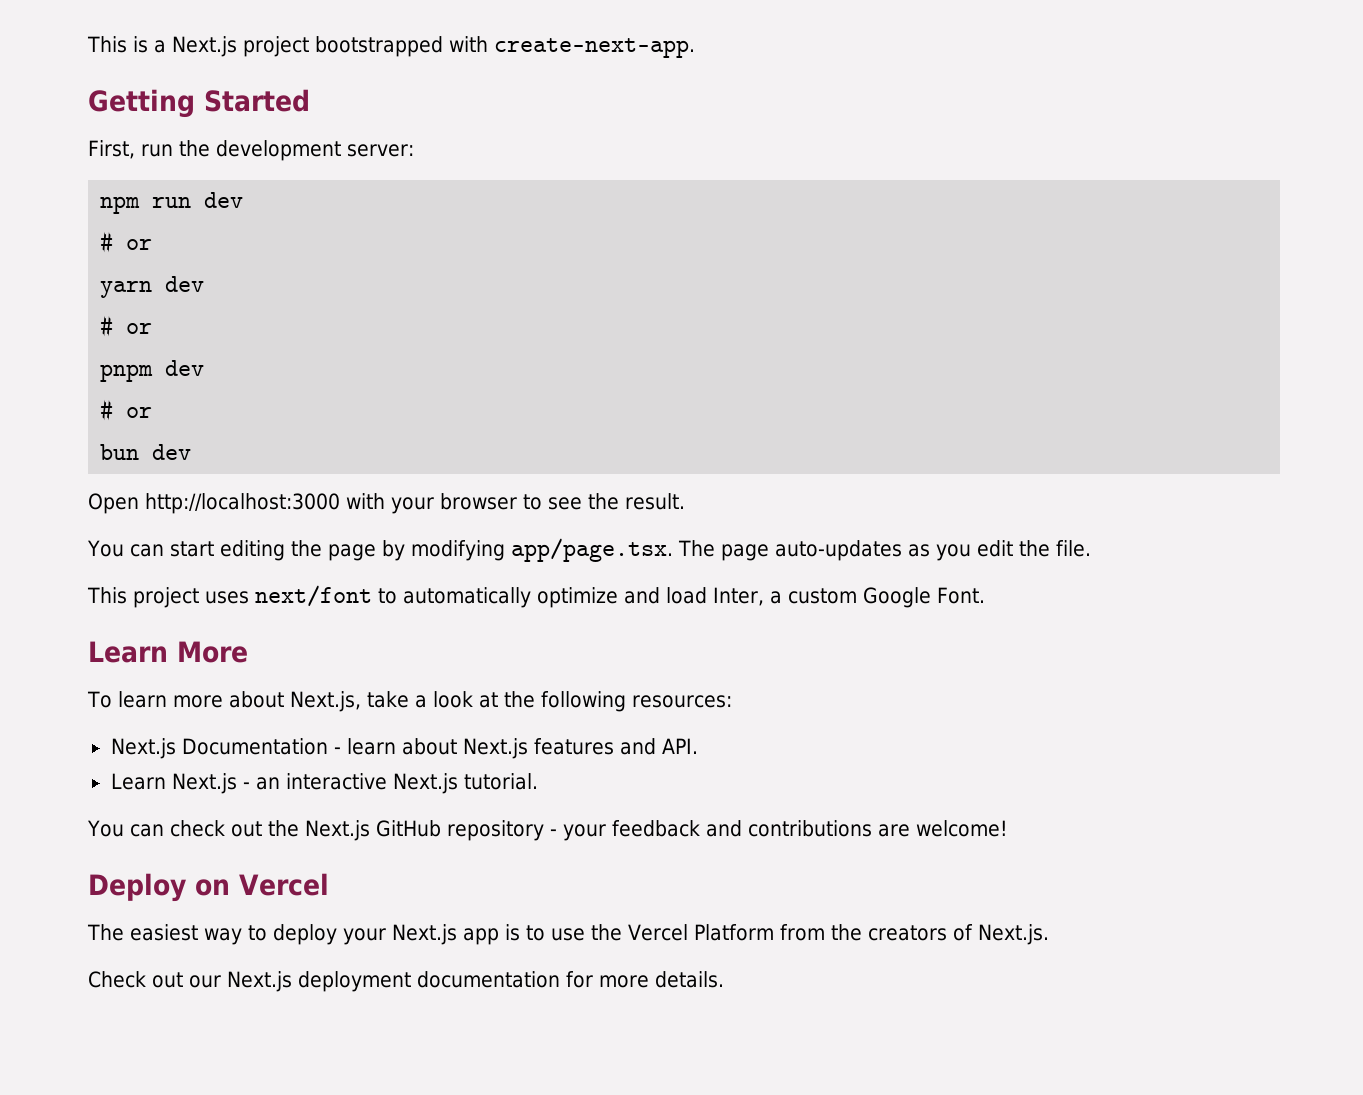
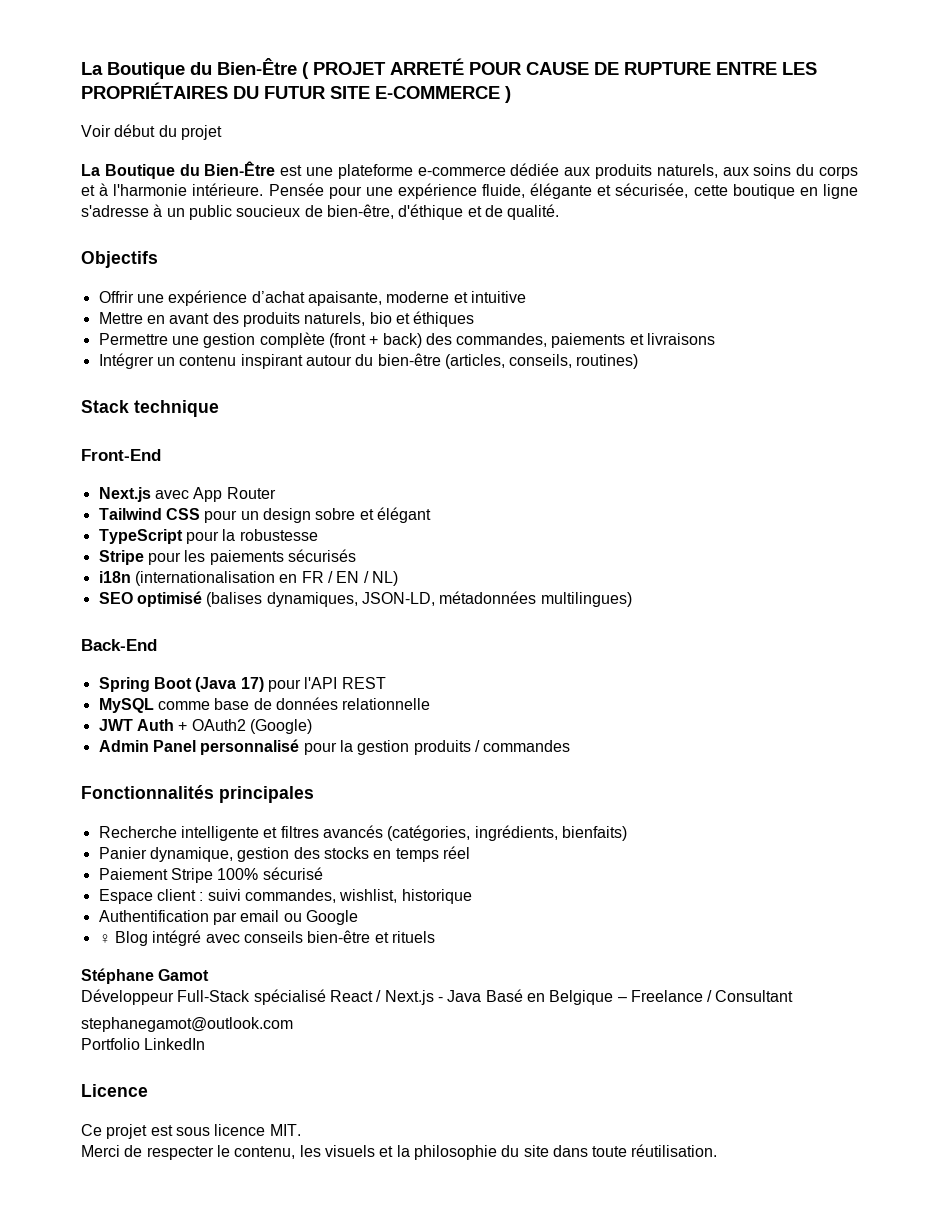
- This is a Next.js project bootstrapped with create-next-app.
- Getting Started
- First, run the development server:
- npm run dev
- # or
- yarn dev
- # or
- pnpm dev
- # or
- bun dev
- Open http://localhost:3000 with your browser to see the result.
- You can start editing the page by modifying app/page.tsx. The page auto-updates as you edit the file.
- This project uses next/font to automatically optimize and load Inter, a custom Google Font.
- Learn More
- To learn more about Next.js, take a look at the following resources:
- Next.js Documentation - learn about Next.js features and API.
- Learn Next.js - an interactive Next.js tutorial.
- You can check out the Next.js GitHub repository - your feedback and contributions are welcome!
- Deploy on Vercel
- The easiest way to deploy your Next.js app is to use the Vercel Platform from the creators of Next.js.
- Check out our Next.js deployment documentation for more details.
+ La Boutique du Bien-Être ( PROJET ARRETÉ POUR CAUSE DE RUPTURE ENTRE LES PROPRIÉTAIRES DU FUTUR SITE E-COMMERCE )
+ Voir début du projet
+ La Boutique du Bien-Être est une plateforme e-commerce dédiée aux produits naturels, aux soins du corps et à l'harmonie intérieure. Pensée pour une expérience fluide, élégante et sécurisée, cette boutique en ligne s'adresse à un public soucieux de bien-être, d'éthique et de qualité.
+ Objectifs
+ Offrir une expérience d’achat apaisante, moderne et intuitive
+ Mettre en avant des produits naturels, bio et éthiques
+ Permettre une gestion complète (front + back) des commandes, paiements et livraisons
+ Intégrer un contenu inspirant autour du bien-être (articles, conseils, routines)
+ Stack technique
+ Front-End
+ Next.js avec App Router
+ Tailwind CSS pour un design sobre et élégant
+ TypeScript pour la robustesse
+ Stripe pour les paiements sécurisés
+ i18n (internationalisation en FR / EN / NL)
+ SEO optimisé (balises dynamiques, JSON-LD, métadonnées multilingues)
+ Back-End
+ Spring Boot (Java 17) pour l'API REST
+ MySQL comme base de données relationnelle
+ JWT Auth + OAuth2 (Google)
+ Admin Panel personnalisé pour la gestion produits / commandes
+ Fonctionnalités principales
+ Recherche intelligente et filtres avancés (catégories, ingrédients, bienfaits)
+ Panier dynamique, gestion des stocks en temps réel
+ Paiement Stripe 100% sécurisé
+ Espace client : suivi commandes, wishlist, historique
+ Authentification par email ou Google
+ ♀ Blog intégré avec conseils bien-être et rituels
+ Stéphane Gamot
+ Développeur Full-Stack spécialisé React / Next.js - Java Basé en Belgique – Freelance / Consultant
+ stephanegamot@outlook.com
+ Portfolio LinkedIn
+ Licence
+ Ce projet est sous licence MIT.
+ Merci de respecter le contenu, les visuels et la philosophie du site dans toute réutilisation.

